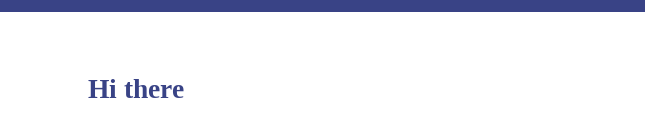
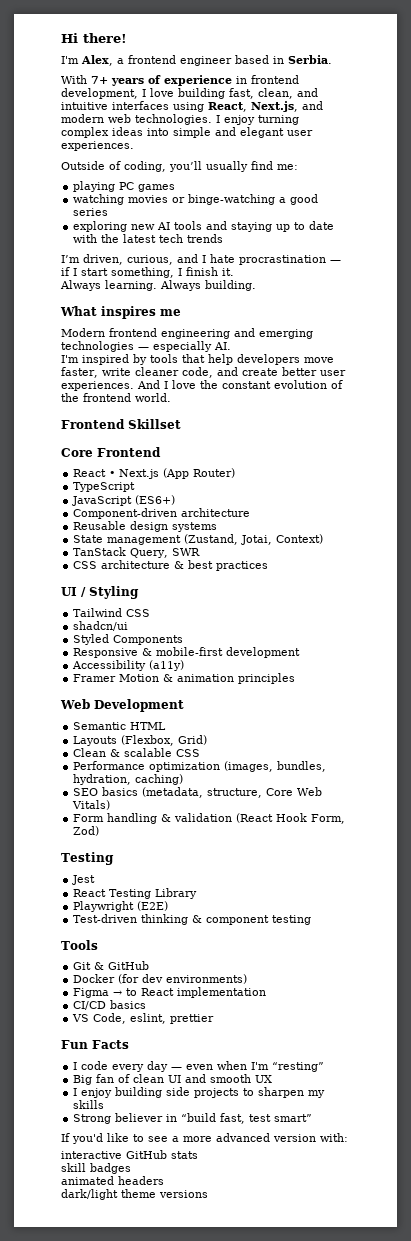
- Hi there
+ Hi there!
+ I'm Alex, a frontend engineer based in Serbia.
+ With 7+ years of experience in frontend development, I love building fast, clean, and intuitive interfaces using React, Next.js, and modern web technologies. I enjoy turning complex ideas into simple and elegant user experiences.
+ Outside of coding, you’ll usually find me:
+ playing PC games
+ watching movies or binge-watching a good series
+ exploring new AI tools and staying up to date with the latest tech trends
+ I’m driven, curious, and I hate procrastination — if I start something, I finish it.
+ Always learning. Always building.
+ What inspires me
+ Modern frontend engineering and emerging technologies — especially AI.
+ I'm inspired by tools that help developers move faster, write cleaner code, and create better user experiences. And I love the constant evolution of the frontend world.
+ Frontend Skillset
+ Core Frontend
+ React • Next.js (App Router)
+ TypeScript
+ JavaScript (ES6+)
+ Component-driven architecture
+ Reusable design systems
+ State management (Zustand, Jotai, Context)
+ TanStack Query, SWR
+ CSS architecture & best practices
+ UI / Styling
+ Tailwind CSS
+ shadcn/ui
+ Styled Components
+ Responsive & mobile-first development
+ Accessibility (a11y)
+ Framer Motion & animation principles
+ Web Development
+ Semantic HTML
+ Layouts (Flexbox, Grid)
+ Clean & scalable CSS
+ Performance optimization (images, bundles, hydration, caching)
+ SEO basics (metadata, structure, Core Web Vitals)
+ Form handling & validation (React Hook Form, Zod)
+ Testing
+ Jest
+ React Testing Library
+ Playwright (E2E)
+ Test-driven thinking & component testing
+ Tools
+ Git & GitHub
+ Docker (for dev environments)
+ Figma → to React implementation
+ CI/CD basics
+ VS Code, eslint, prettier
+ Fun Facts
+ I code every day — even when I'm “resting”
+ Big fan of clean UI and smooth UX
+ I enjoy building side projects to sharpen my skills
+ Strong believer in “build fast, test smart”
+ If you'd like to see a more advanced version with:
+ interactive GitHub stats
+ skill badges
+ animated headers
+ dark/light theme versions

